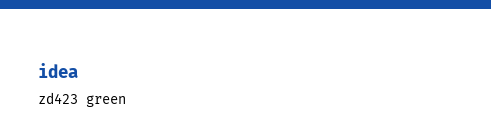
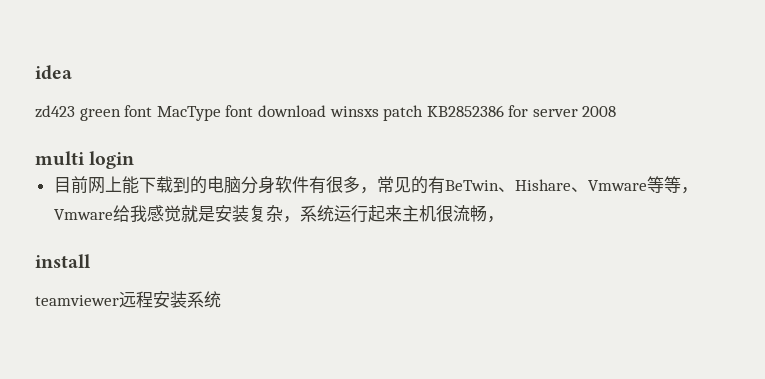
- zd423 green
+ zd423 green font MacType font download winsxs patch KB2852386 for server 2008
+ multi login
+ 目前网上能下载到的电脑分身软件有很多，常见的有BeTwin、Hishare、Vmware等等，Vmware给我感觉就是安装复杂，系统运行起来主机很流畅，
+ install
+ teamviewer远程安装系统

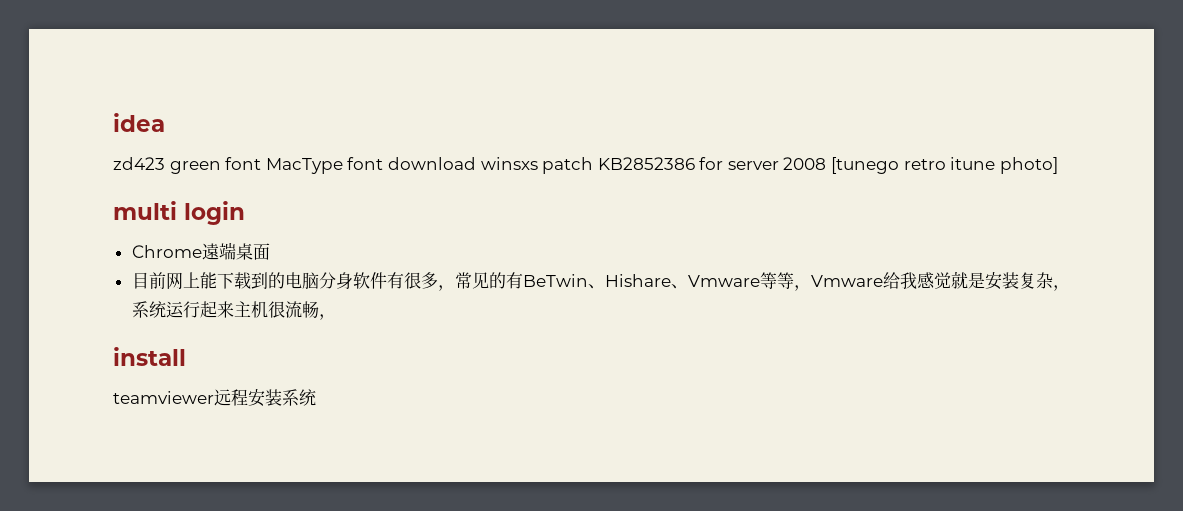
- zd423 green font MacType font download winsxs patch KB2852386 for server 2008
+ zd423 green font MacType font download winsxs patch KB2852386 for server 2008 [tunego retro itune photo]
+ Chrome遠端桌面

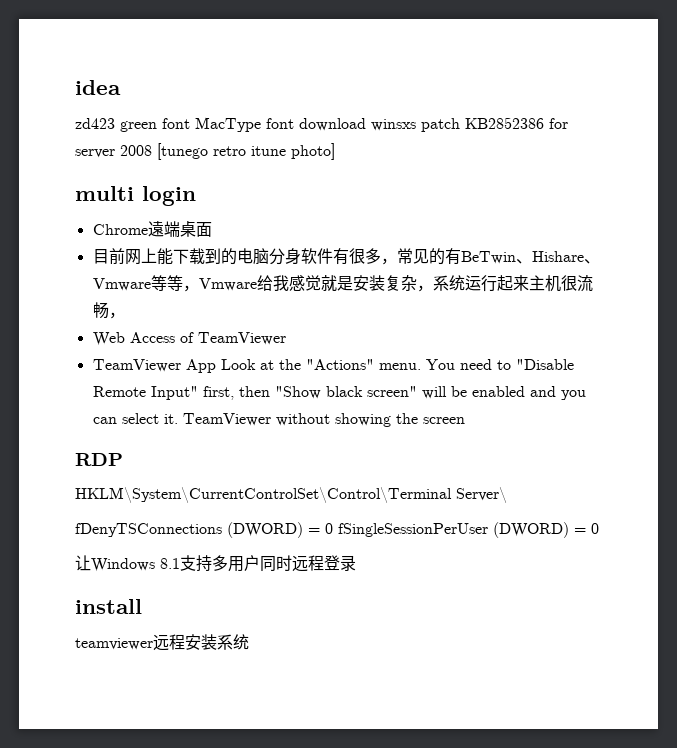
+ Web Access of TeamViewer
+ TeamViewer App Look at the "Actions" menu. You need to "Disable Remote Input" first, then "Show black screen" will be enabled and you can select it. TeamViewer without showing the screen
+ RDP
+ HKLM\System\CurrentControlSet\Control\Terminal Server\
+ fDenyTSConnections (DWORD) = 0 fSingleSessionPerUser (DWORD) = 0
+ 让Windows 8.1支持多用户同时远程登录

